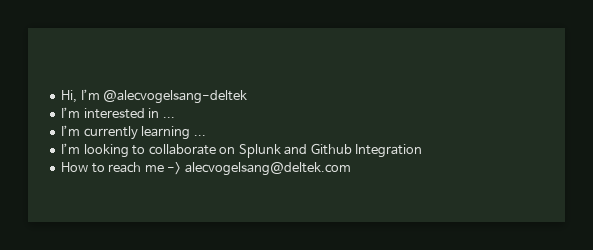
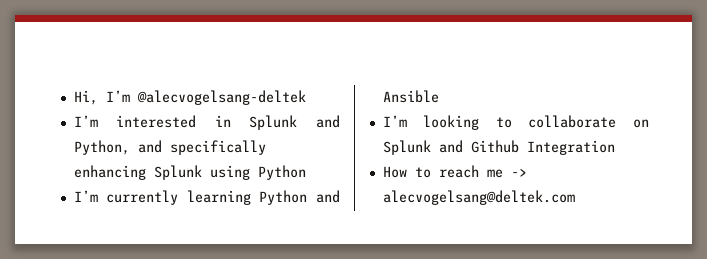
- I’m interested in ...
+ I’m interested in Splunk and Python, and specifically enhancing Splunk using Python
- I’m currently learning ...
+ I’m currently learning Python and Ansible

